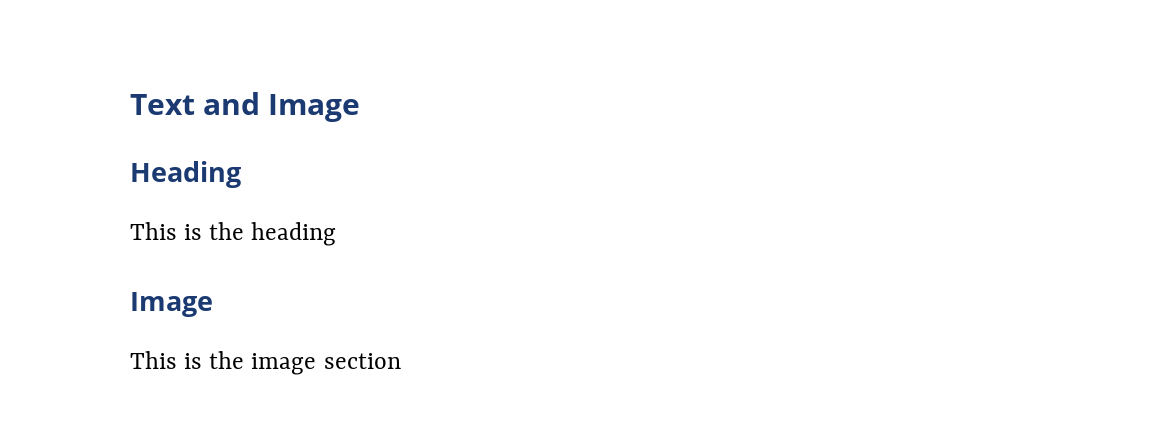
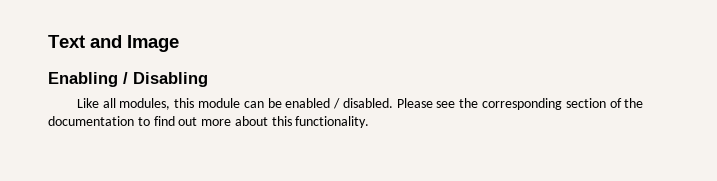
- Heading
- This is the heading
- Image
- This is the image section
+ Enabling / Disabling
+ Like all modules, this module can be enabled / disabled. Please see the corresponding section of the documentation to find out more about this functionality.

